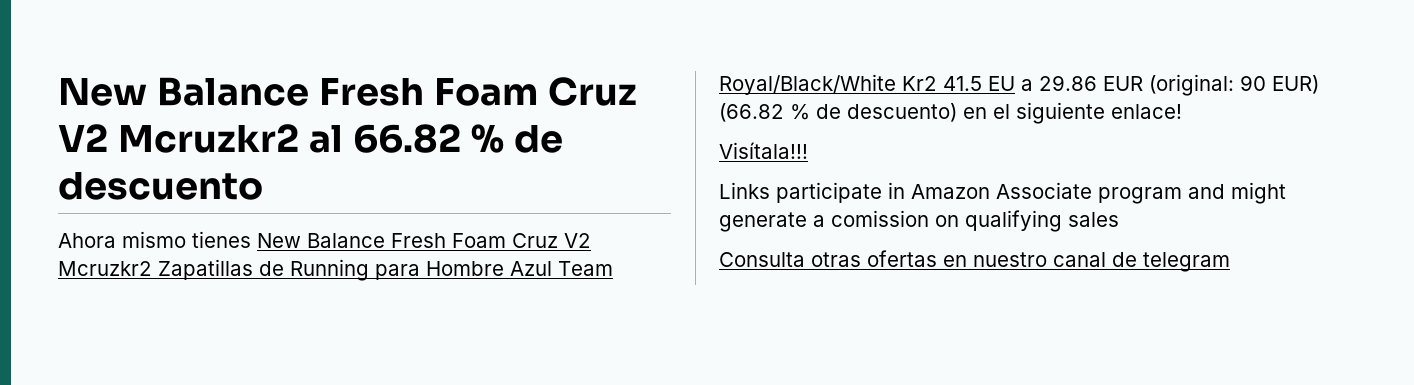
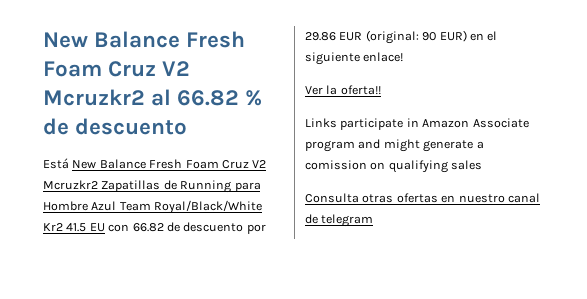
- Ahora mismo tienes New Balance Fresh Foam Cruz V2 Mcruzkr2 Zapatillas de Running para Hombre Azul Team Royal/Black/White Kr2 41.5 EU a 29.86 EUR (original: 90 EUR) (66.82 % de descuento) en el siguiente enlace!
+ Está New Balance Fresh Foam Cruz V2 Mcruzkr2 Zapatillas de Running para Hombre Azul Team Royal/Black/White Kr2 41.5 EU con 66.82 de descuento por 29.86 EUR (original: 90 EUR) en el siguiente enlace!
- Visítala!!!
+ Ver la oferta!!

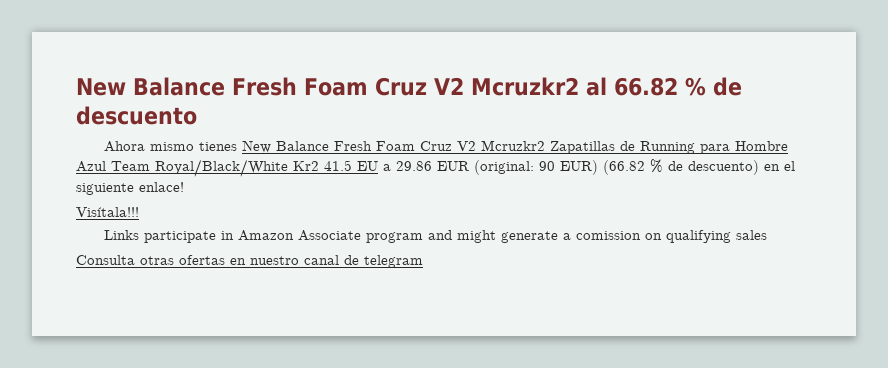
- Está New Balance Fresh Foam Cruz V2 Mcruzkr2 Zapatillas de Running para Hombre Azul Team Royal/Black/White Kr2 41.5 EU con 66.82 de descuento por 29.86 EUR (original: 90 EUR) en el siguiente enlace!
+ Ahora mismo tienes New Balance Fresh Foam Cruz V2 Mcruzkr2 Zapatillas de Running para Hombre Azul Team Royal/Black/White Kr2 41.5 EU a 29.86 EUR (original: 90 EUR) (66.82 % de descuento) en el siguiente enlace!
- Ver la oferta!!
+ Visítala!!!

